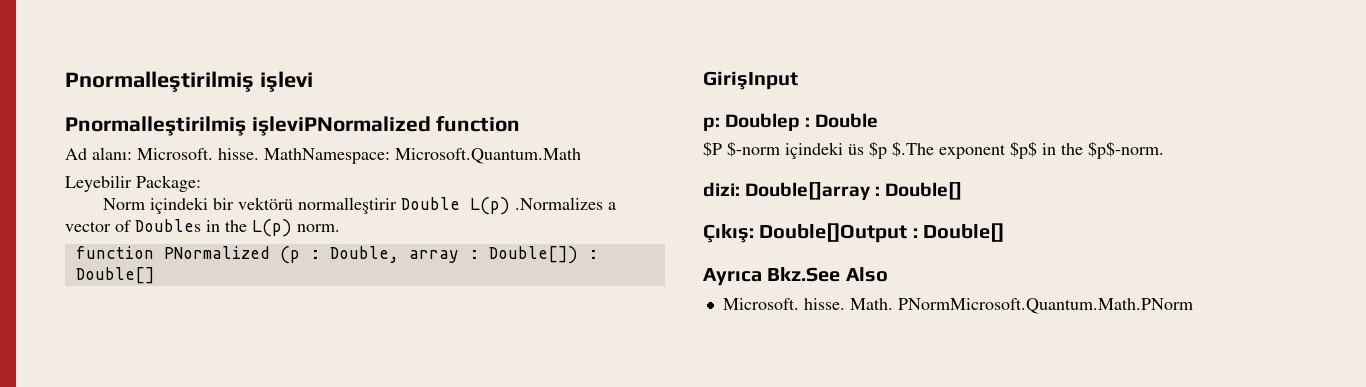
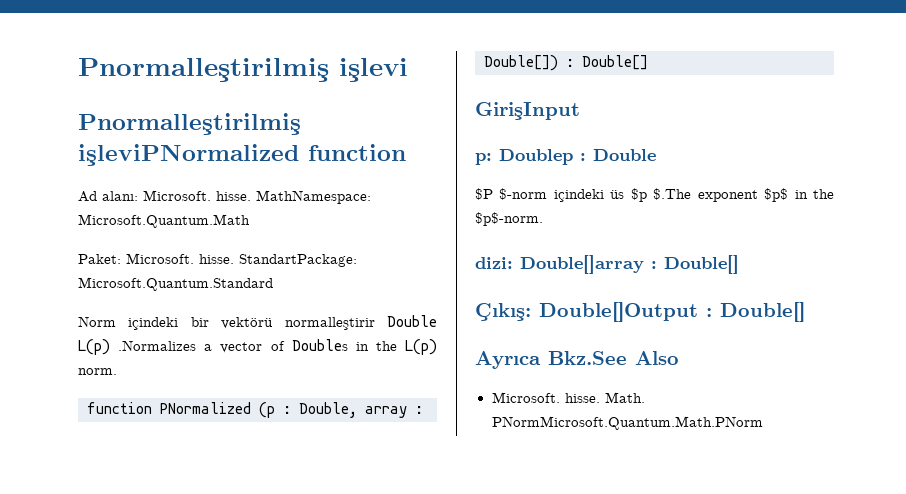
- Leyebilir Package:
+ Paket: Microsoft. hisse. StandartPackage: Microsoft.Quantum.Standard

